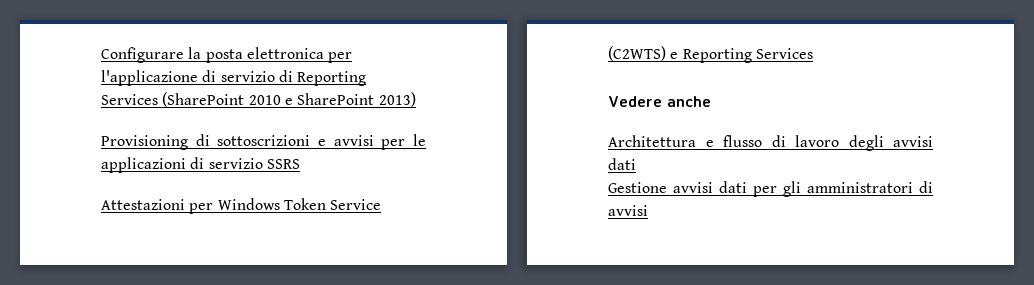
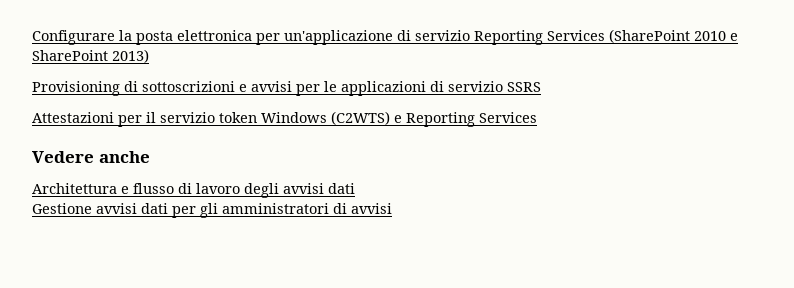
- Configurare la posta elettronica per l'applicazione di servizio di Reporting Services (SharePoint 2010 e SharePoint 2013)
+ Configurare la posta elettronica per un'applicazione di servizio Reporting Services (SharePoint 2010 e SharePoint 2013)
- Attestazioni per Windows Token Service (C2WTS) e Reporting Services
+ Attestazioni per il servizio token Windows (C2WTS) e Reporting Services

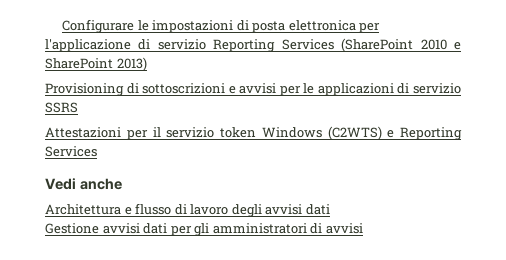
- Configurare la posta elettronica per un'applicazione di servizio Reporting Services (SharePoint 2010 e SharePoint 2013)
+ Configurare le impostazioni di posta elettronica per l'applicazione di servizio Reporting Services (SharePoint 2010 e SharePoint 2013)
- Vedere anche
+ Vedi anche

